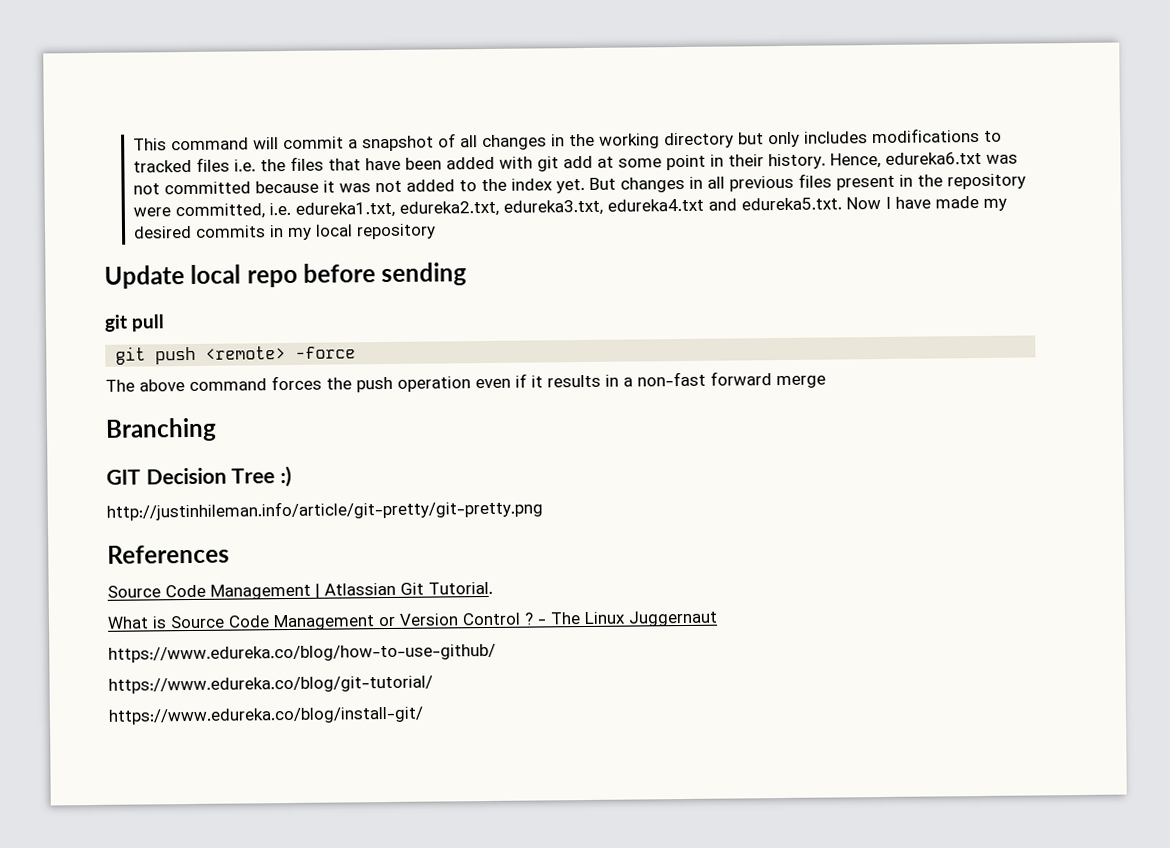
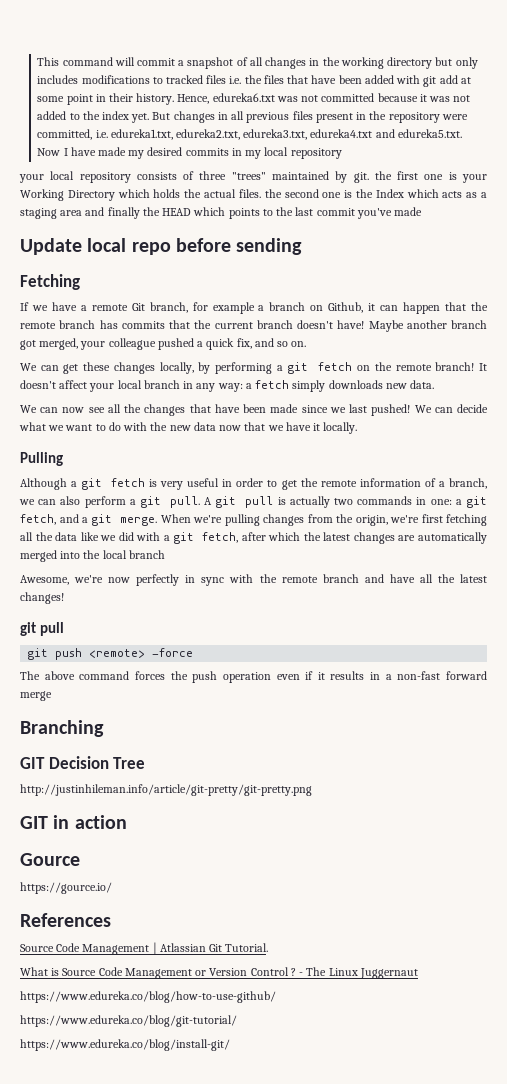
+ your local repository consists of three "trees" maintained by git. the first one is your Working Directory which holds the actual files. the second one is the Index which acts as a staging area and finally the HEAD which points to the last commit you've made
+ Fetching
+ If we have a remote Git branch, for example a branch on Github, it can happen that the remote branch has commits that the current branch doesn't have! Maybe another branch got merged, your colleague pushed a quick fix, and so on.
+ We can get these changes locally, by performing a git fetch on the remote branch! It doesn't affect your local branch in any way: a fetch simply downloads new data.
+ We can now see all the changes that have been made since we last pushed! We can decide what we want to do with the new data now that we have it locally.
+ Pulling
+ Although a git fetch is very useful in order to get the remote information of a branch, we can also perform a git pull. A git pull is actually two commands in one: a git fetch, and a git merge. When we're pulling changes from the origin, we're first fetching all the data like we did with a git fetch, after which the latest changes are automatically merged into the local branch
+ Awesome, we're now perfectly in sync with the remote branch and have all the latest changes!
- GIT Decision Tree :)
+ GIT Decision Tree
+ GIT in action
+ Gource
+ https://gource.io/

